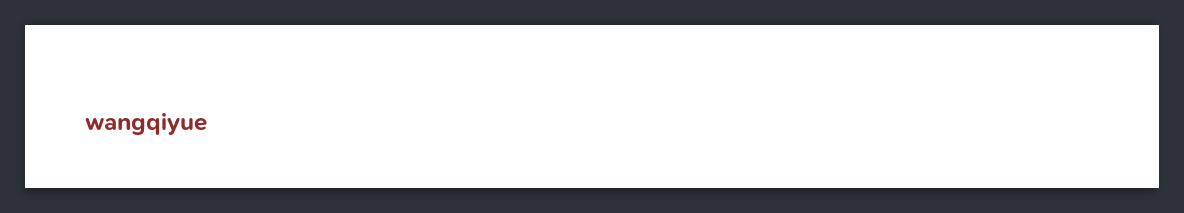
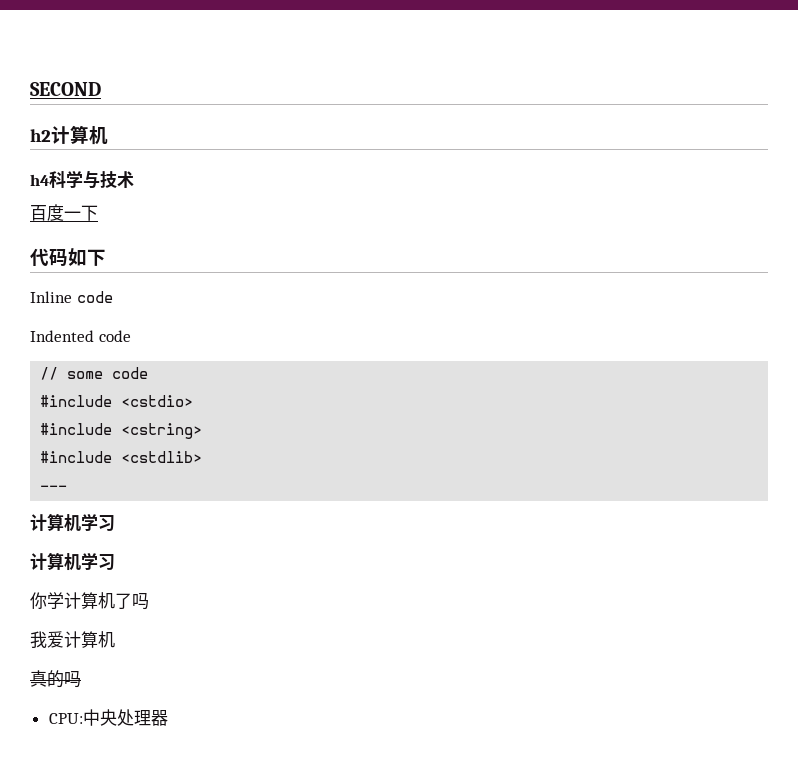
- wangqiyue
+ SECOND
+ h2计算机
+ h4科学与技术
+ 百度一下
+ 代码如下
+ Inline code
+ Indented code
+ // some code
+ #include <cstdio>
+ #include <cstring>
+ #include <cstdlib>
+ ---
+ 计算机学习
+ 计算机学习
+ 你学计算机了吗
+ 我爱计算机
+ 真的吗
+ CPU:中央处理器

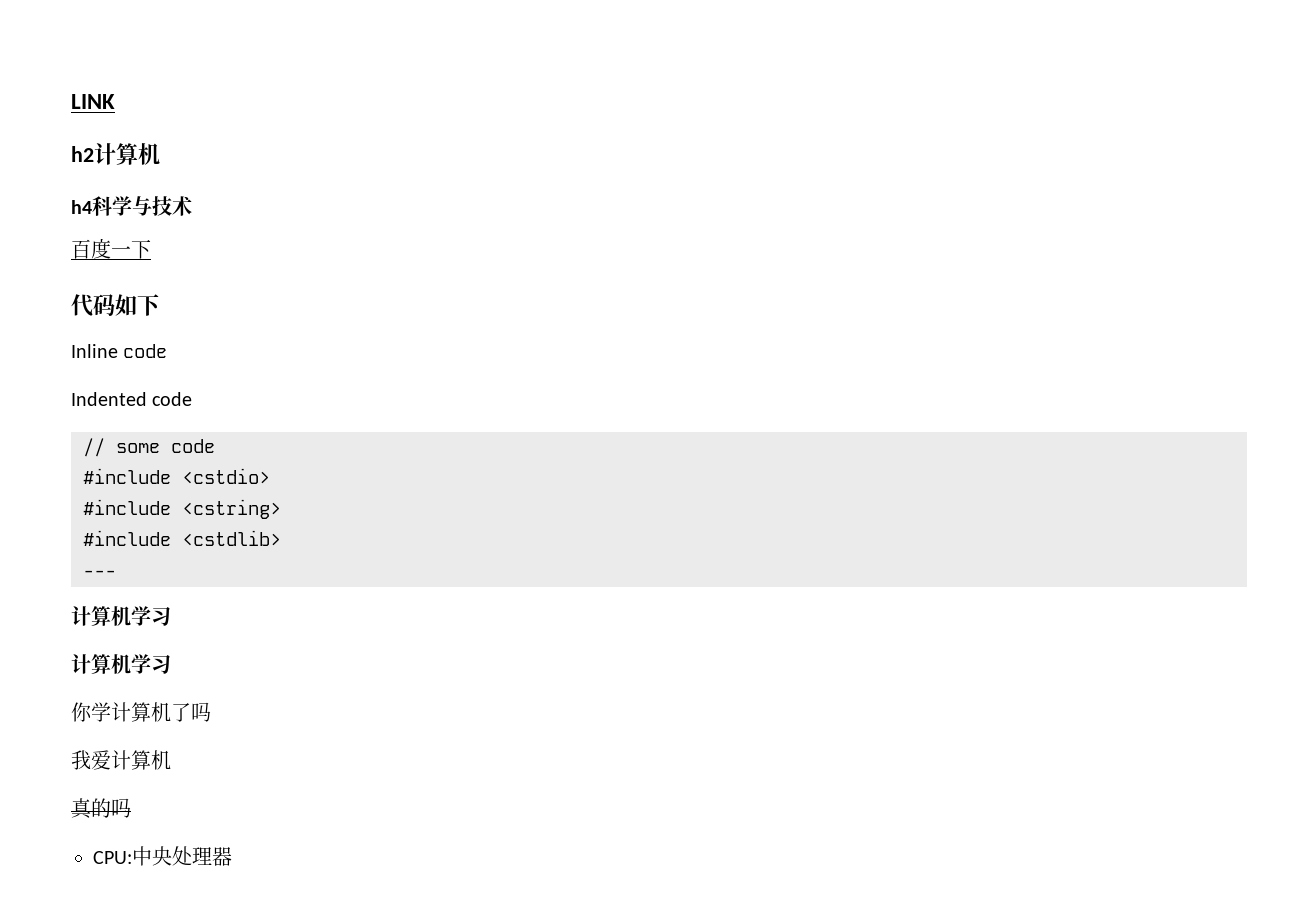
- SECOND
+ LINK

